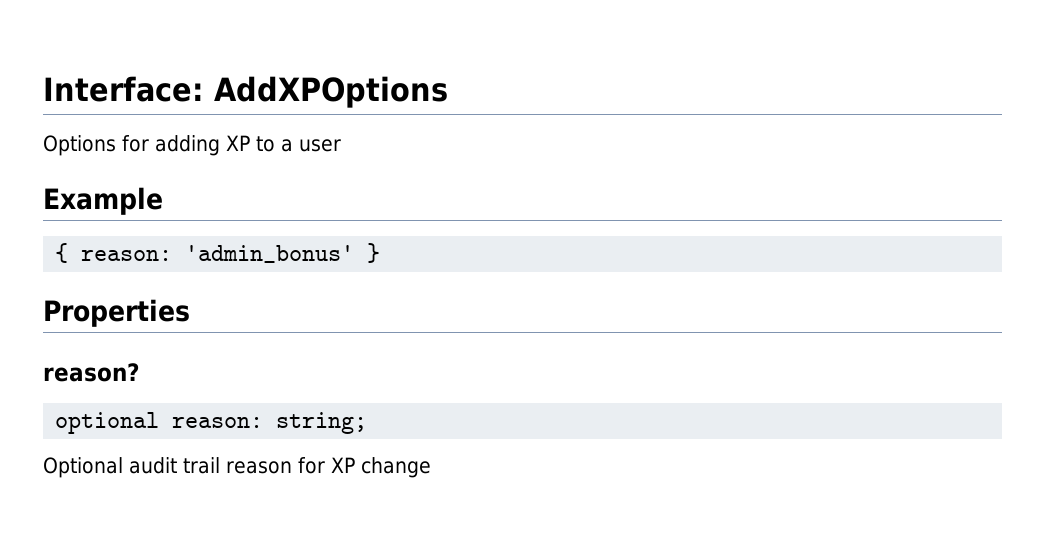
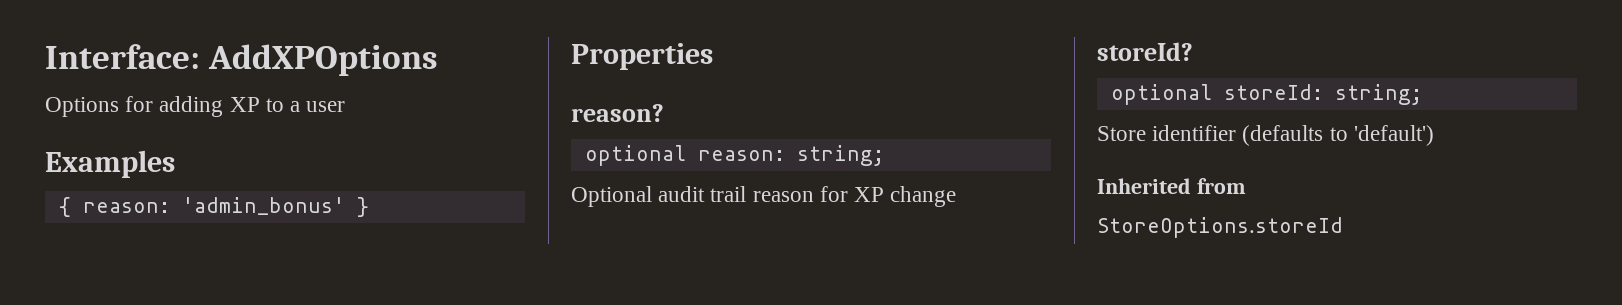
- Example
+ Examples
+ storeId?
+ optional storeId: string;
+ Store identifier (defaults to 'default')
+ Inherited from
+ StoreOptions.storeId

